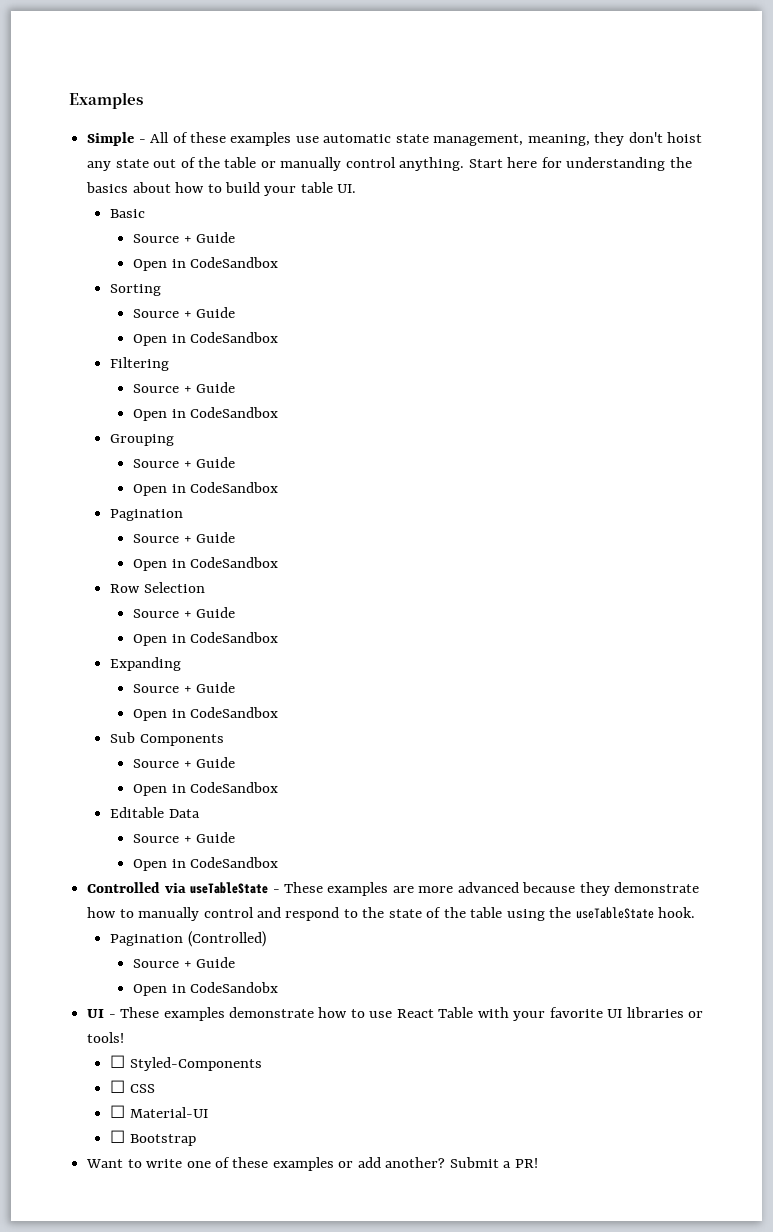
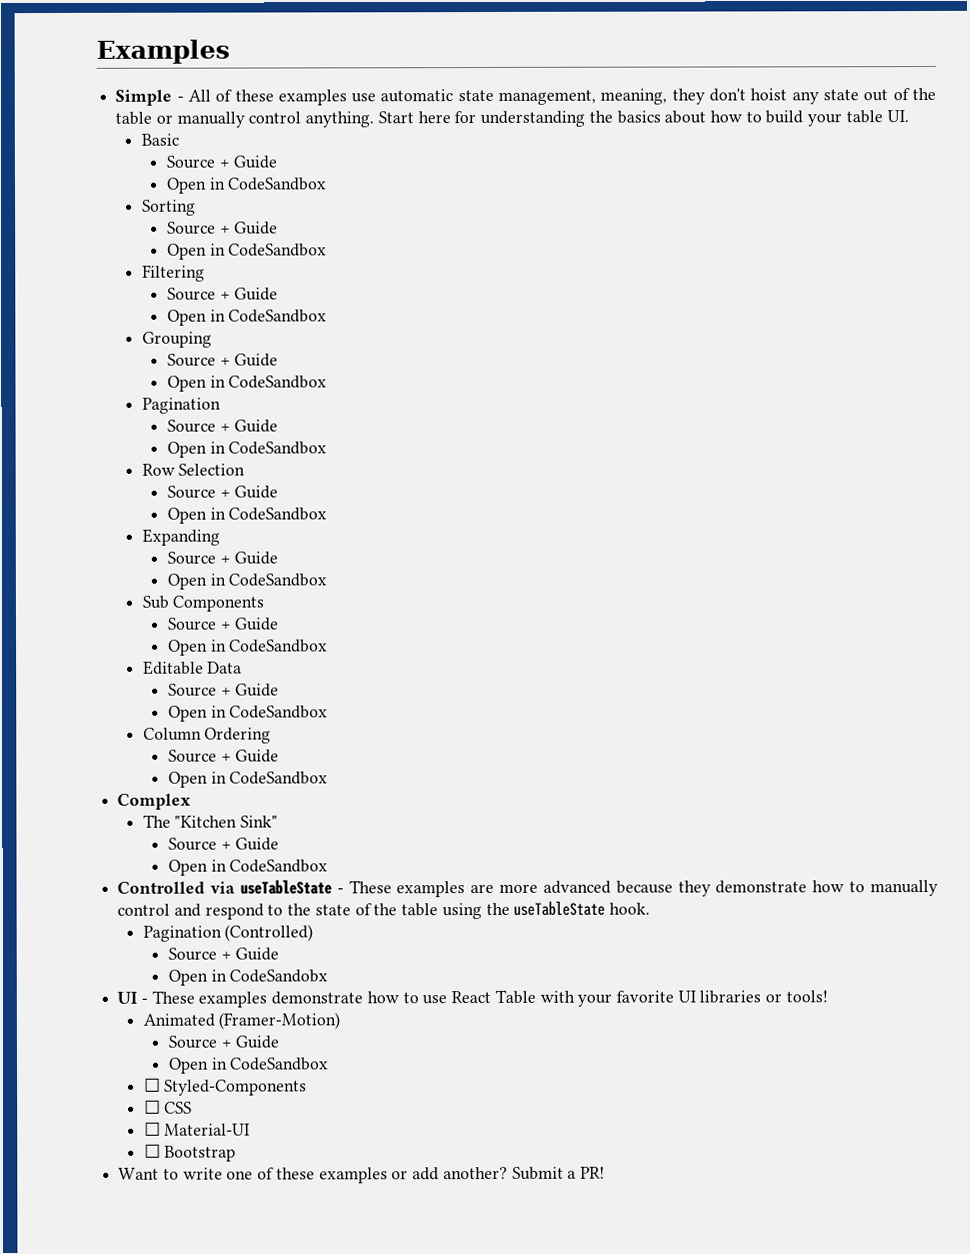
+ Column Ordering
+ Source + Guide
+ Open in CodeSandbox
+ Complex
+ The "Kitchen Sink"
+ Source + Guide
+ Open in CodeSandbox
+ Animated (Framer-Motion)
+ Source + Guide
+ Open in CodeSandbox

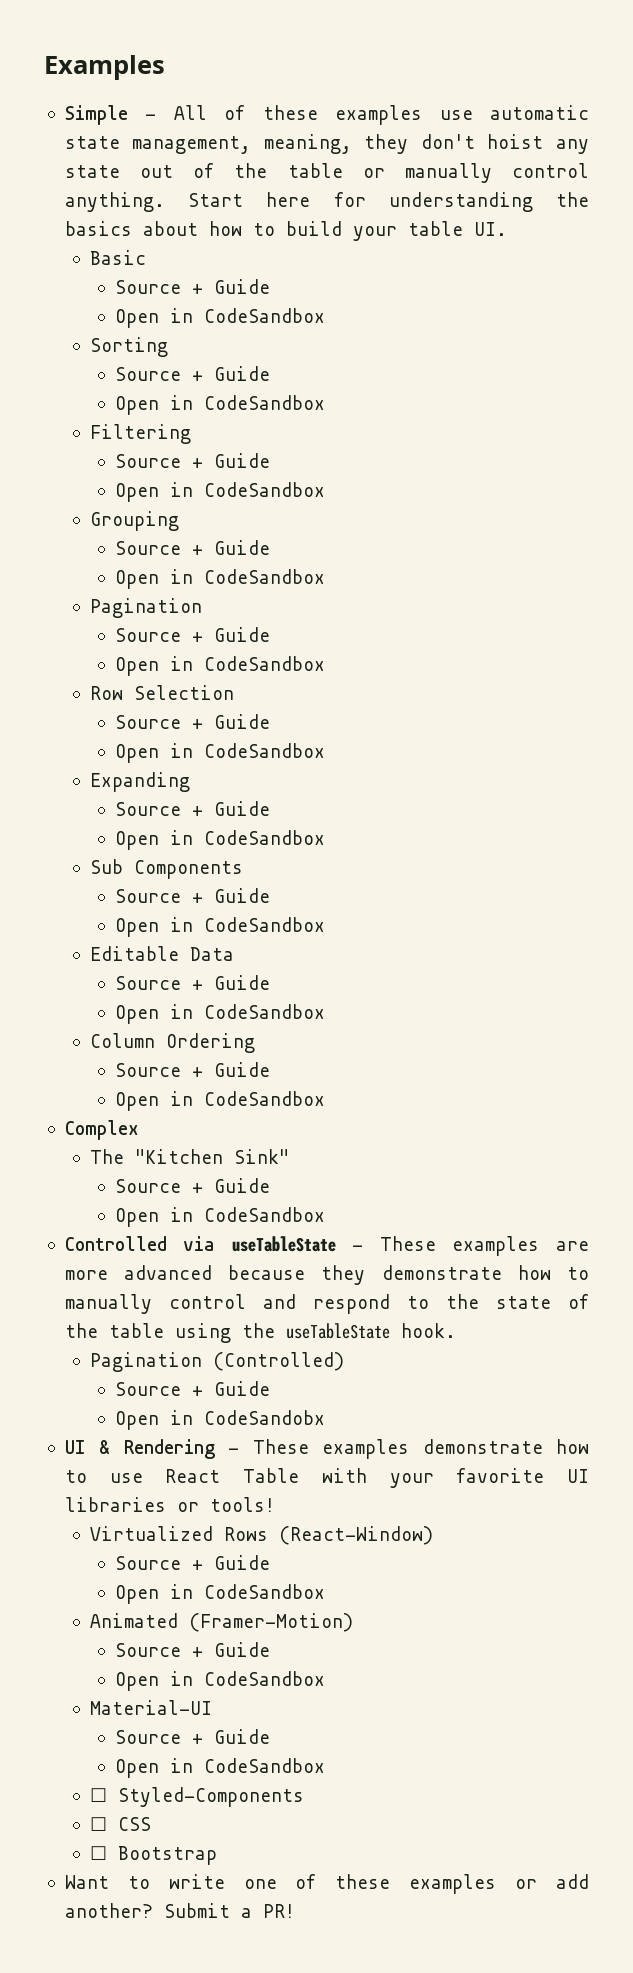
- UI - These examples demonstrate how to use React Table with your favorite UI libraries or tools!
+ UI & Rendering - These examples demonstrate how to use React Table with your favorite UI libraries or tools!
+ Virtualized Rows (React-Window)
+ Source + Guide
+ Open in CodeSandbox
+ Material-UI
+ Source + Guide
+ Open in CodeSandbox
- ☐ Material-UI

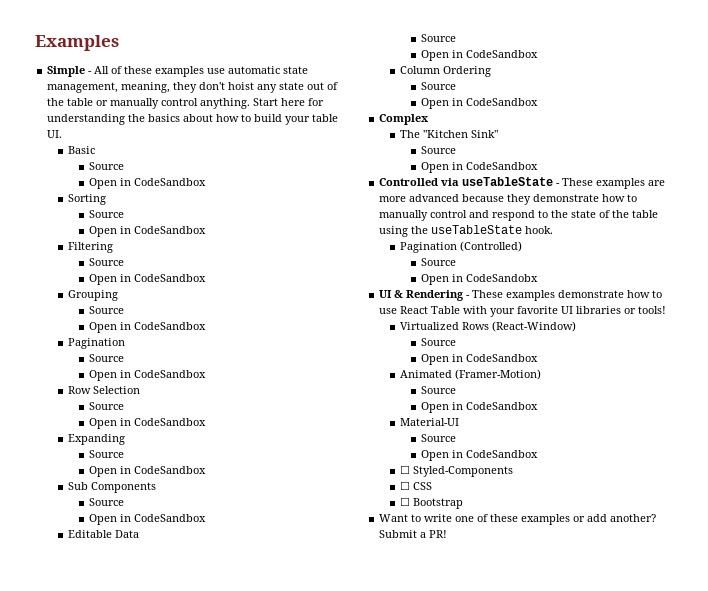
  Basic
- Source + Guide
+ Source
  Sorting
- Source + Guide
+ Source
  Filtering
- Source + Guide
+ Source
  Grouping
- Source + Guide
+ Source
  Open in CodeSandbox
  Pagination
- Source + Guide
+ Source
  Row Selection
- Source + Guide
+ Source
  Expanding
- Source + Guide
+ Source
  Sub Components
- Source + Guide
+ Source
  Editable Data
- Source + Guide
+ Source
  Column Ordering
- Source + Guide
+ Source
  The "Kitchen Sink"
- Source + Guide
+ Source
  Pagination (Controlled)
- Source + Guide
+ Source
  Virtualized Rows (React-Window)
- Source + Guide
+ Source
  Animated (Framer-Motion)
- Source + Guide
+ Source
  Material-UI
- Source + Guide
+ Source

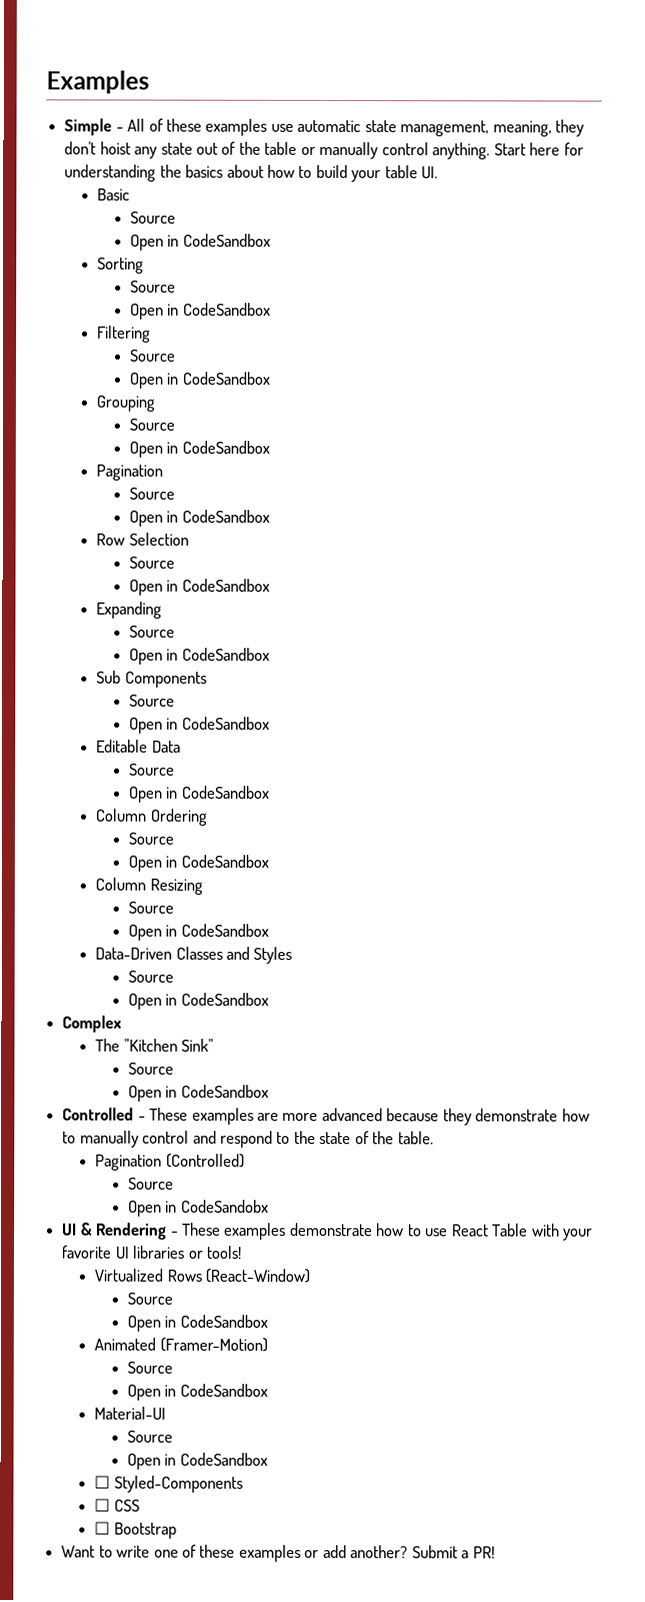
+ Column Resizing
+ Source
+ Open in CodeSandbox
+ Data-Driven Classes and Styles
+ Source
+ Open in CodeSandbox
- Controlled via useTableState - These examples are more advanced because they demonstrate how to manually control and respond to the state of the table using the useTableState hook.
+ Controlled - These examples are more advanced because they demonstrate how to manually control and respond to the state of the table.

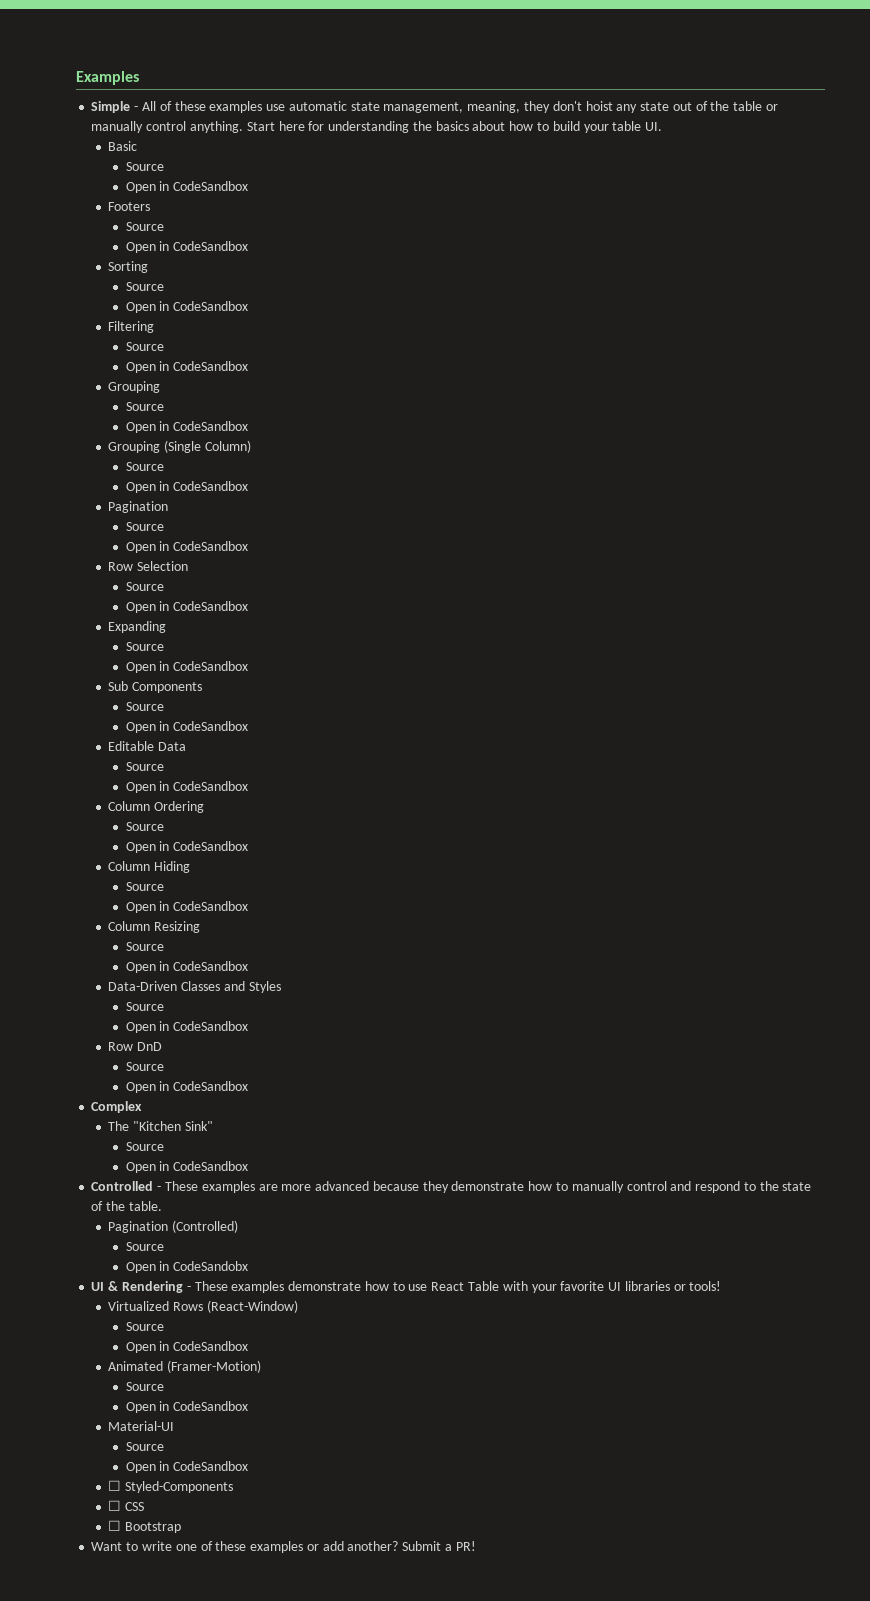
+ Footers
+ Source
+ Open in CodeSandbox
+ Grouping (Single Column)
+ Source
+ Open in CodeSandbox
+ Column Hiding
+ Source
+ Open in CodeSandbox
+ Row DnD
+ Source
+ Open in CodeSandbox

